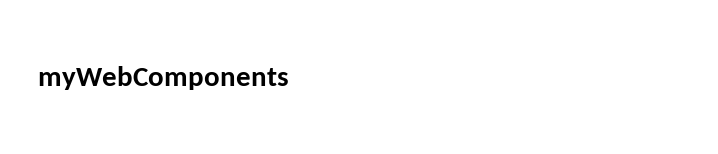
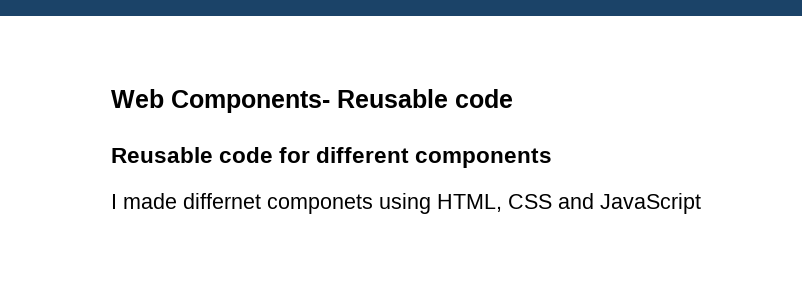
- myWebComponents
+ Web Components- Reusable code
+ Reusable code for different components
+ I made differnet componets using HTML, CSS and JavaScript

